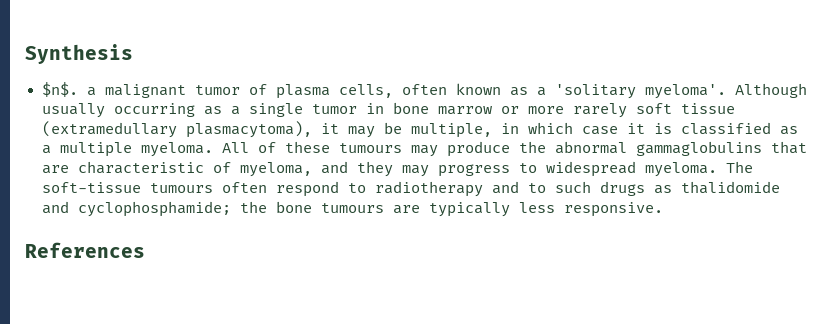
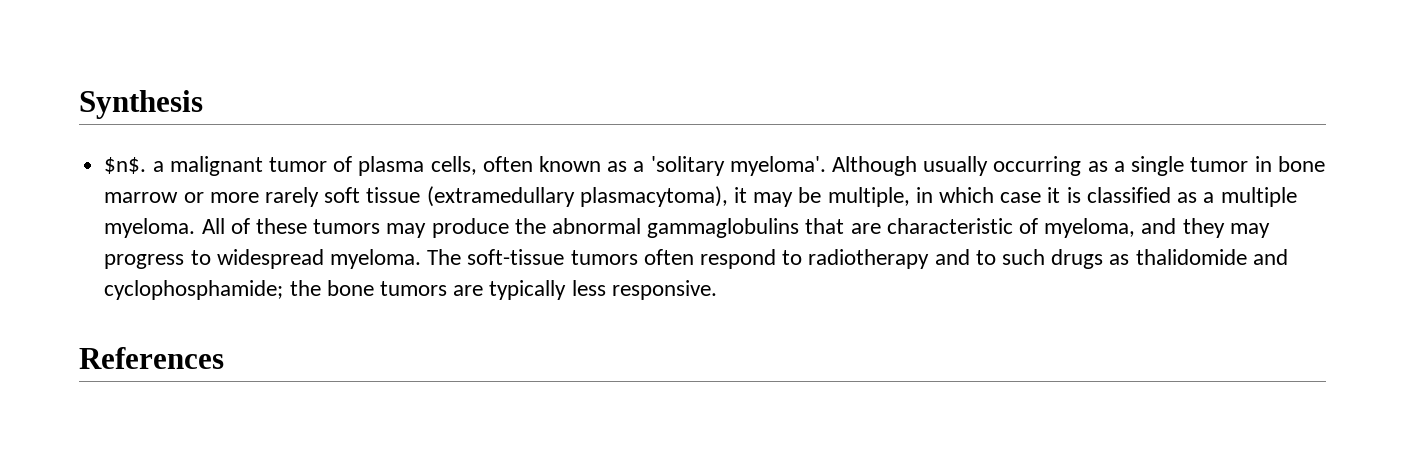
- All of these tumours may produce the abnormal gammaglobulins that are characteristic of myeloma, and they may progress to widespread myeloma.
+ All of these tumors may produce the abnormal gammaglobulins that are characteristic of myeloma, and they may progress to widespread myeloma.
- The soft-tissue tumours often respond to radiotherapy and to such drugs as thalidomide and cyclophosphamide; the bone tumours are typically less responsive.
+ The soft-tissue tumors often respond to radiotherapy and to such drugs as thalidomide and cyclophosphamide; the bone tumors are typically less responsive.

